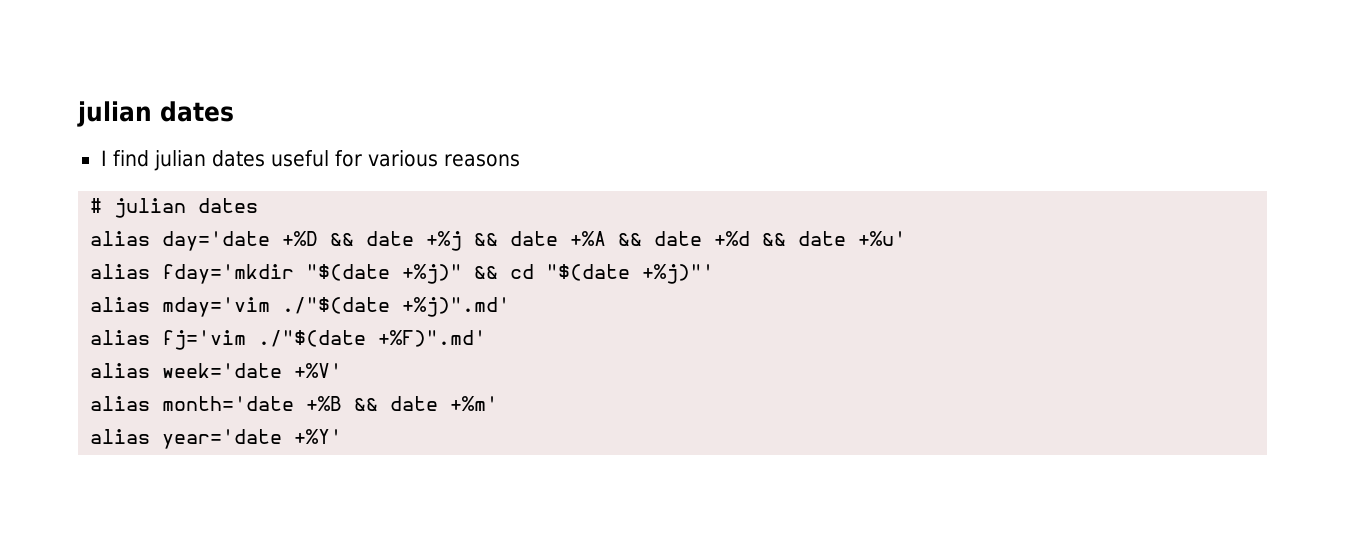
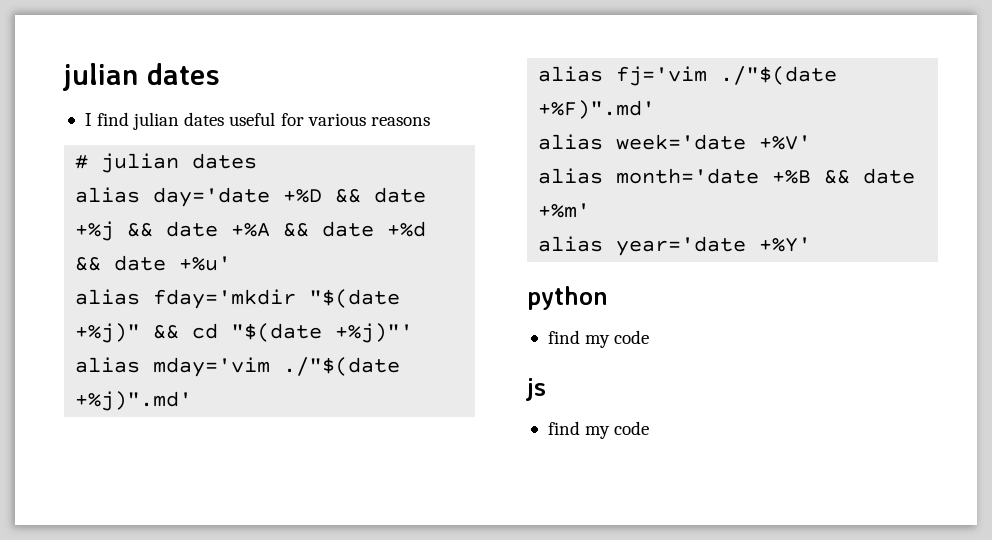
+ python
+ find my code
+ js
+ find my code

